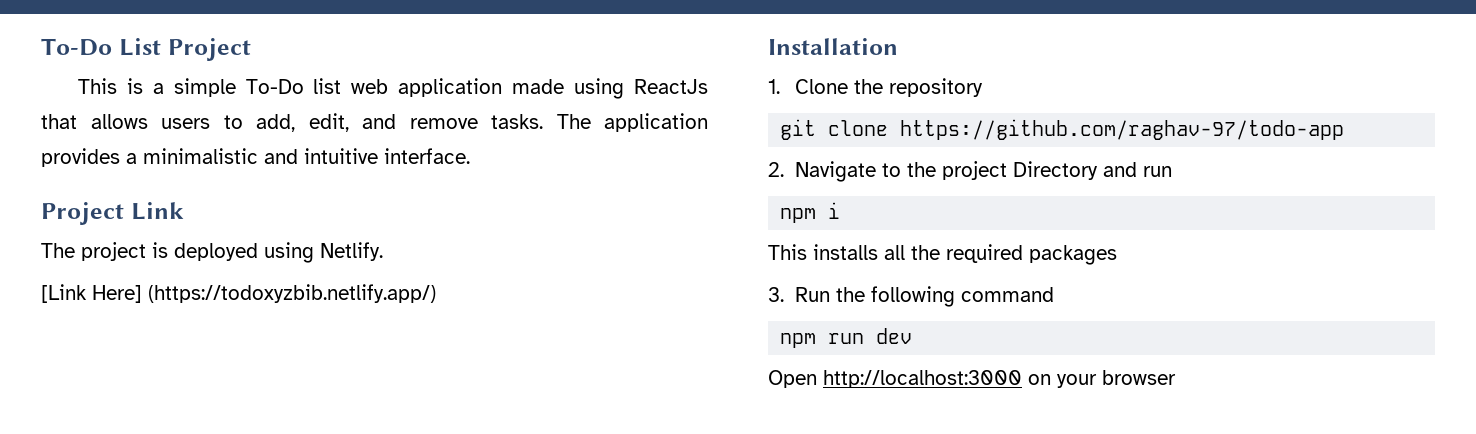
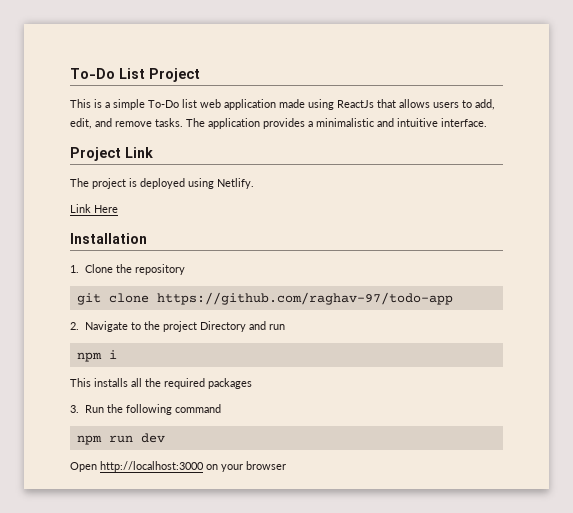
- [Link Here] (https://todoxyzbib.netlify.app/)
+ Link Here

